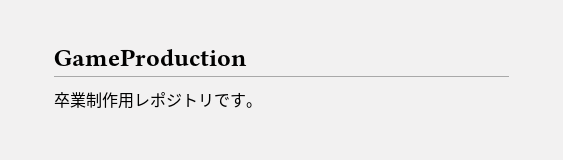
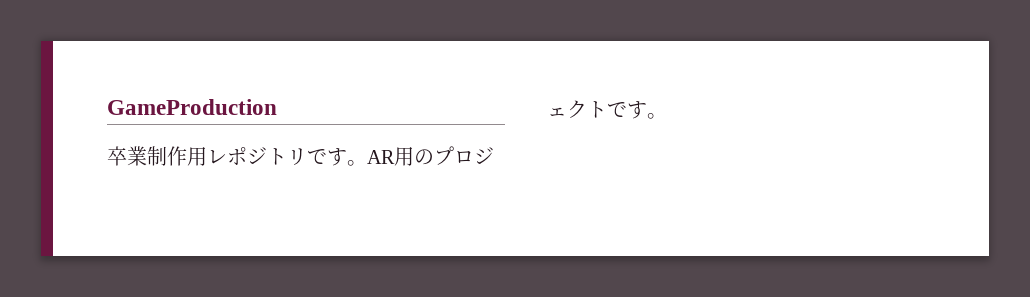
+ AR用のプロジェクトです。

